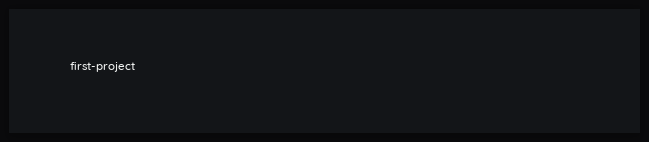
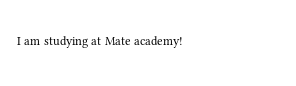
- first-project
+ I am studying at Mate academy!

